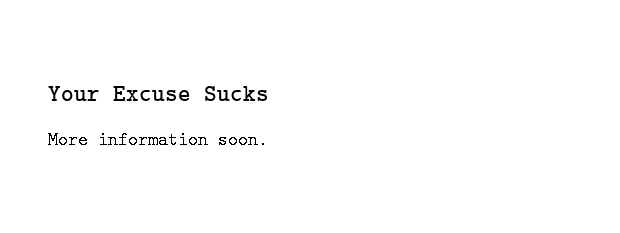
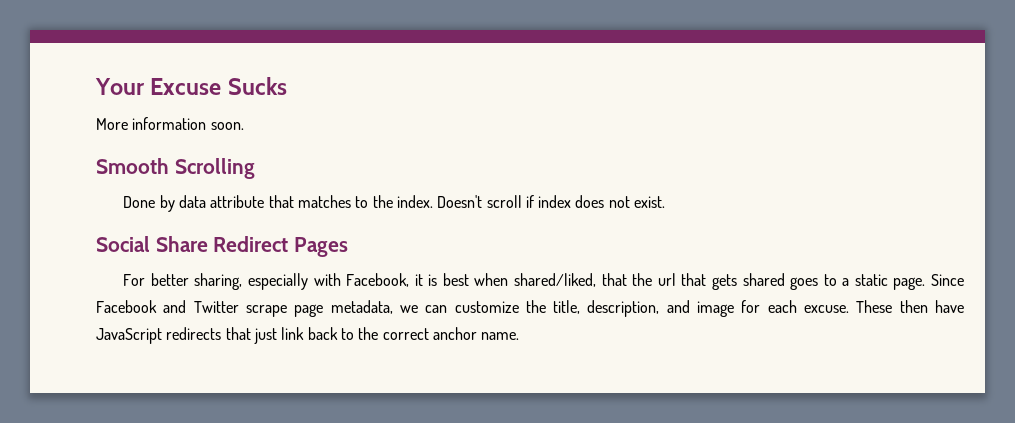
+ Smooth Scrolling
+ Done by data attribute that matches to the index. Doesn't scroll if index does not exist.
+ Social Share Redirect Pages
+ For better sharing, especially with Facebook, it is best when shared/liked, that the url that gets shared goes to a static page. Since Facebook and Twitter scrape page metadata, we can customize the title, description, and image for each excuse. These then have JavaScript redirects that just link back to the correct anchor name.

